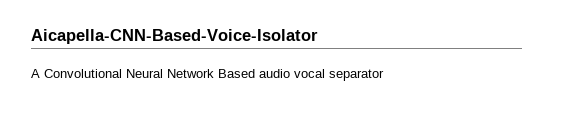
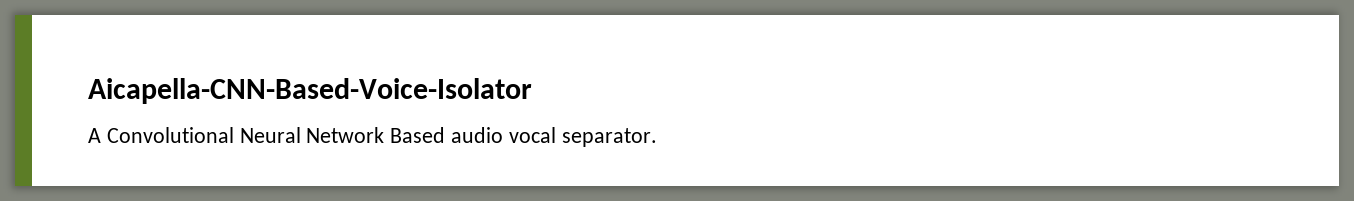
- A Convolutional Neural Network Based audio vocal separator
+ A Convolutional Neural Network Based audio vocal separator.

